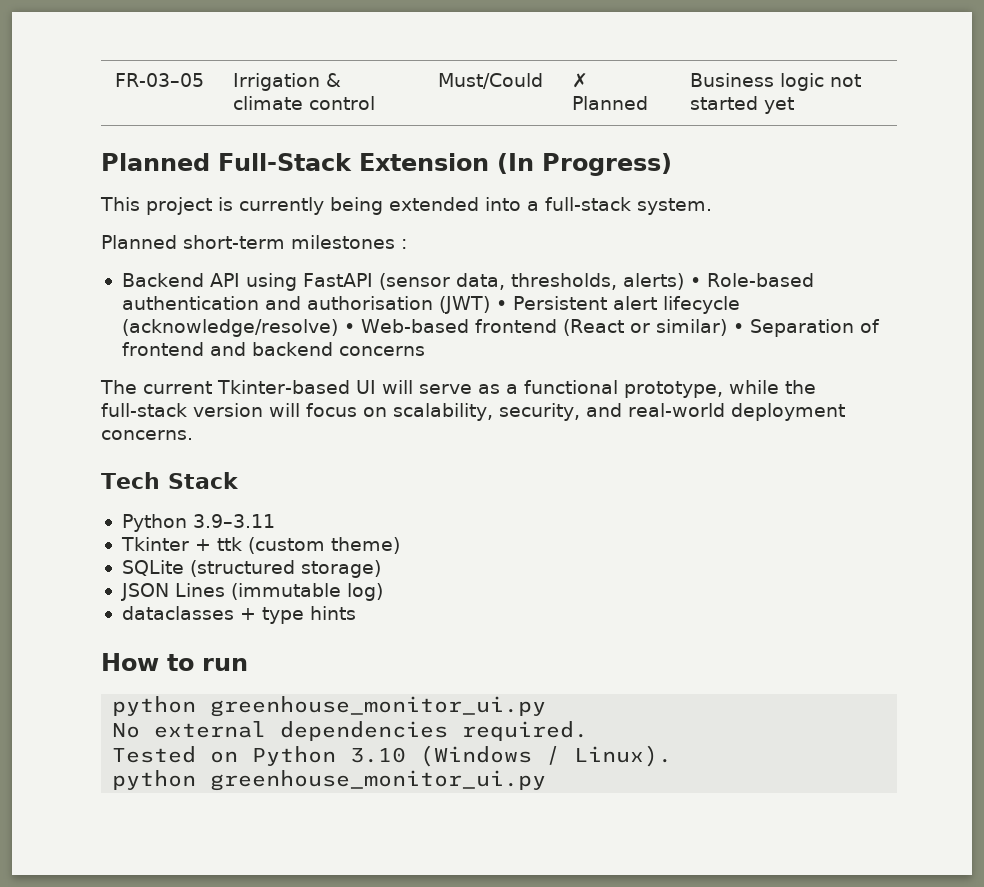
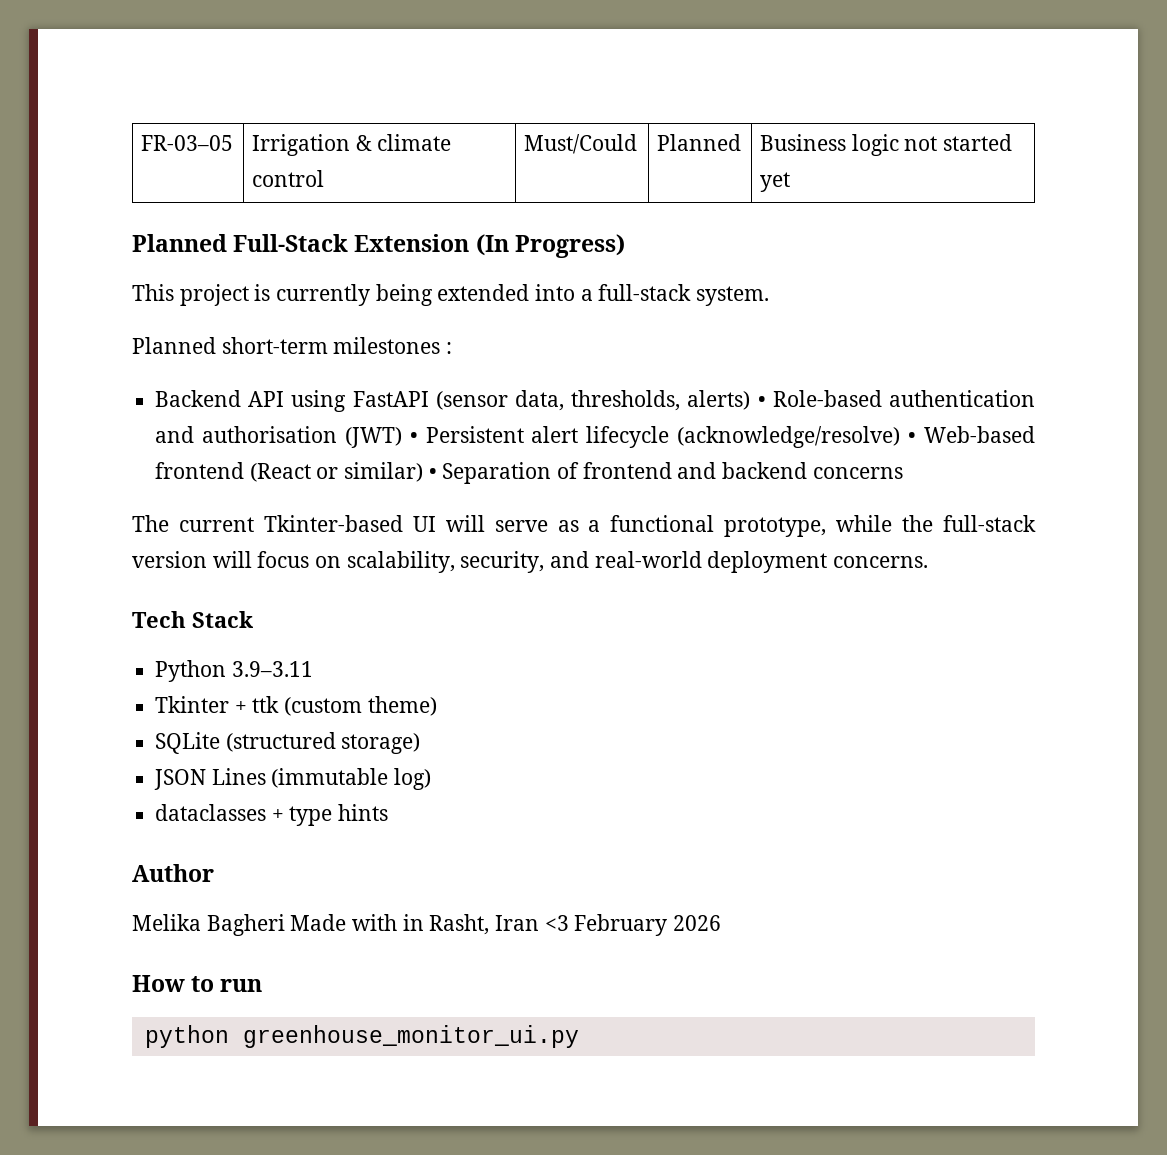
- FR-03–05 | Irrigation & climate control | Must/Could | ✗ Planned | Business logic not started yet
+ FR-03–05 | Irrigation & climate control | Must/Could | Planned | Business logic not started yet
+ Author
+ Melika Bagheri Made with in Rasht, Iran <3 February 2026
- No external dependencies required.
- Tested on Python 3.10 (Windows / Linux).
- python greenhouse_monitor_ui.py

